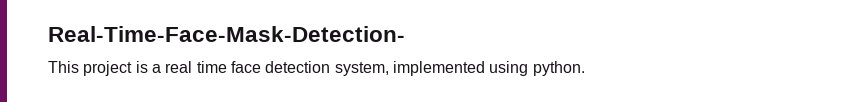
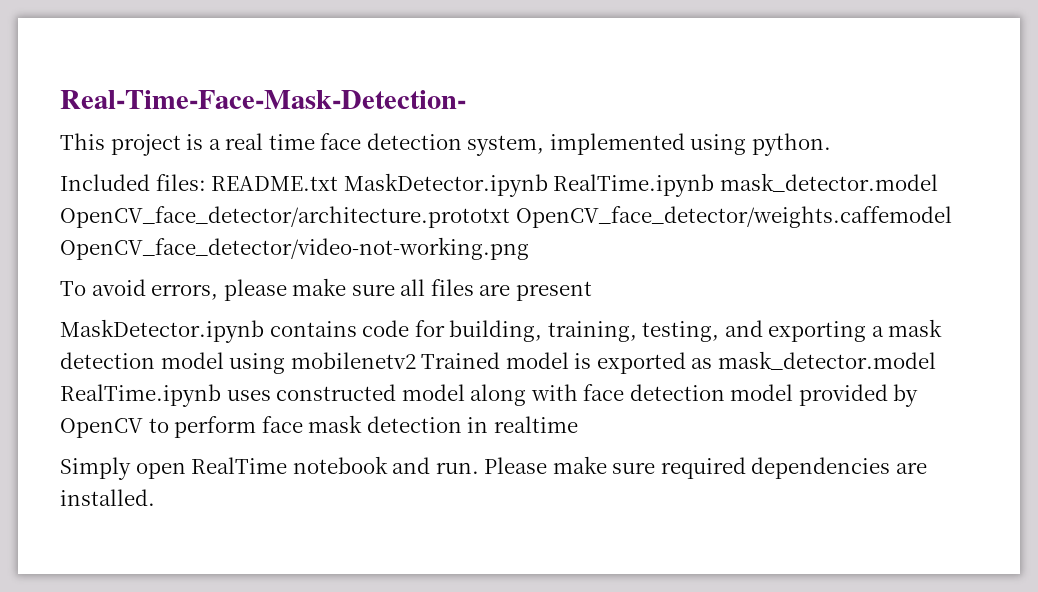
+ Included files: README.txt MaskDetector.ipynb RealTime.ipynb mask_detector.model OpenCV_face_detector/architecture.prototxt OpenCV_face_detector/weights.caffemodel OpenCV_face_detector/video-not-working.png
+ To avoid errors, please make sure all files are present
+ MaskDetector.ipynb contains code for building, training, testing, and exporting a mask detection model using mobilenetv2 Trained model is exported as mask_detector.model RealTime.ipynb uses constructed model along with face detection model provided by OpenCV to perform face mask detection in realtime
+ Simply open RealTime notebook and run. Please make sure required dependencies are installed.

